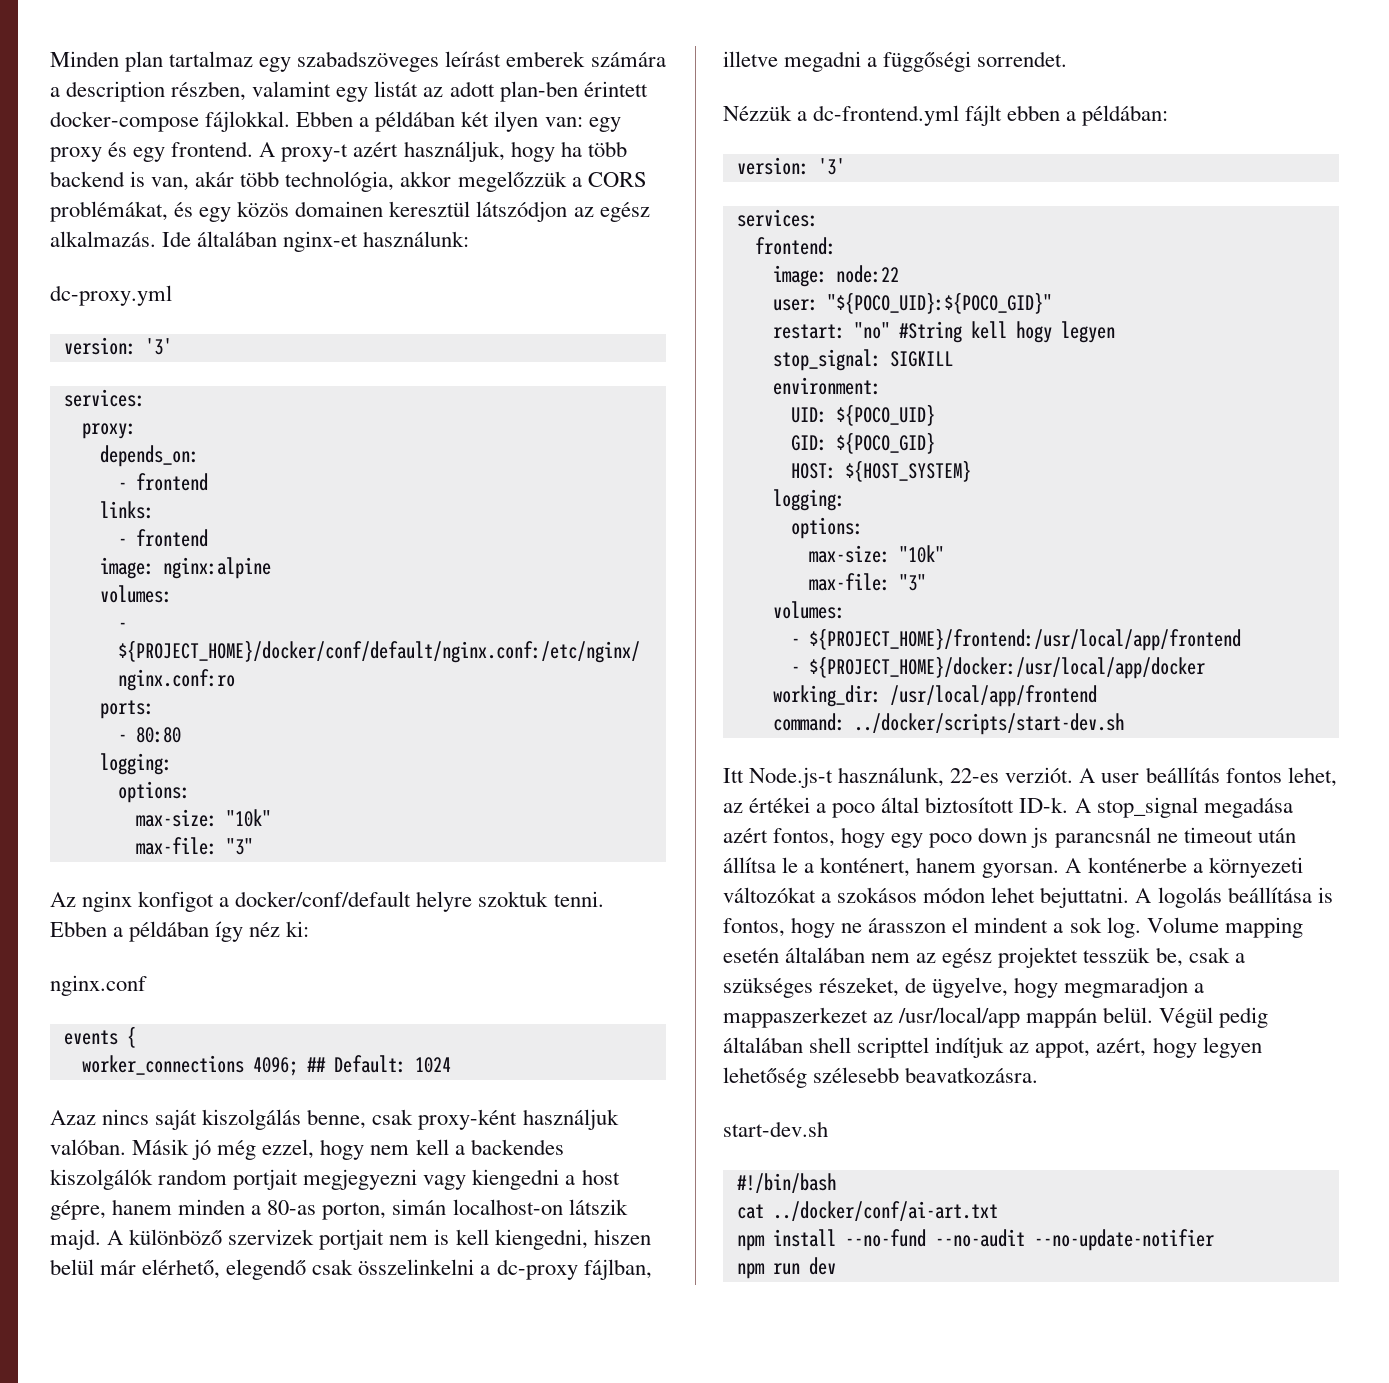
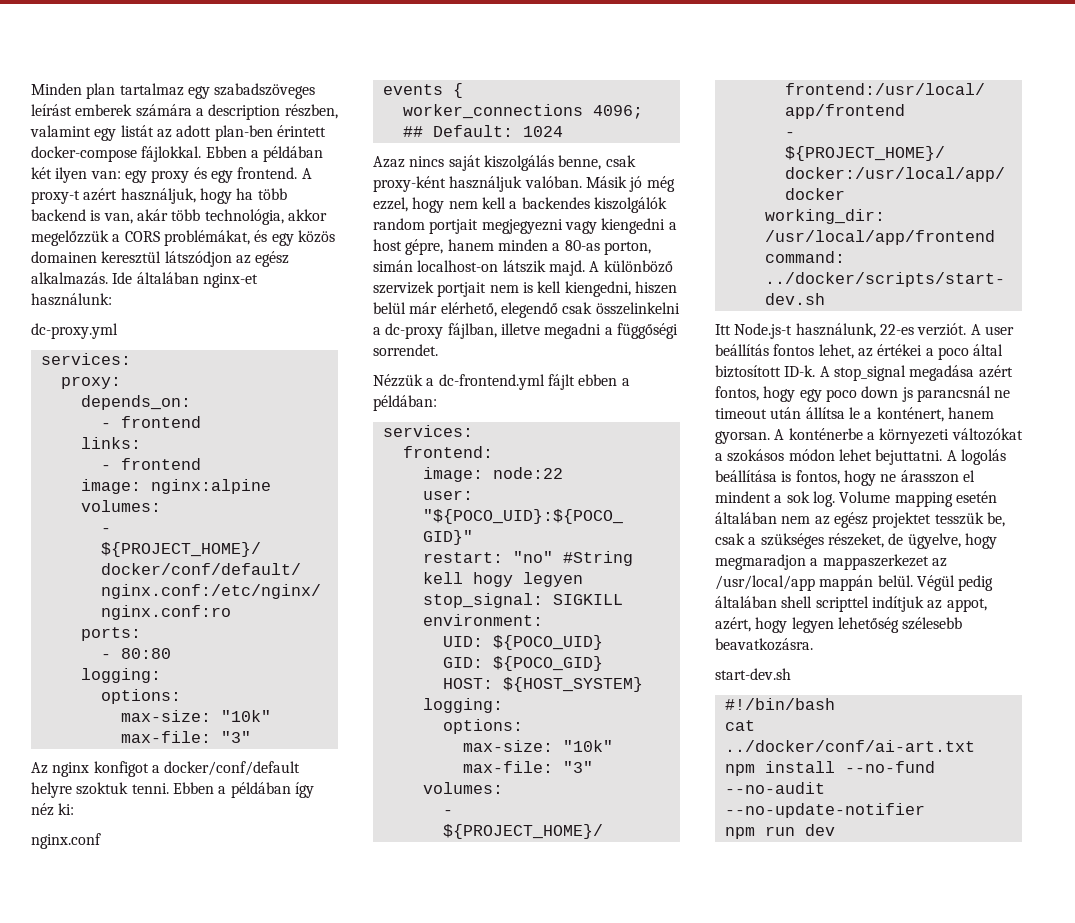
  dc-proxy.yml
- version: '3'
  Nézzük a dc-frontend.yml fájlt ebben a példában:
- version: '3'

